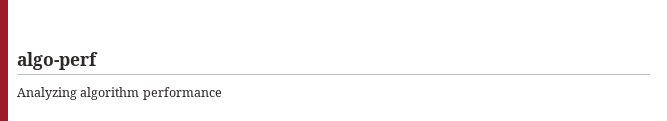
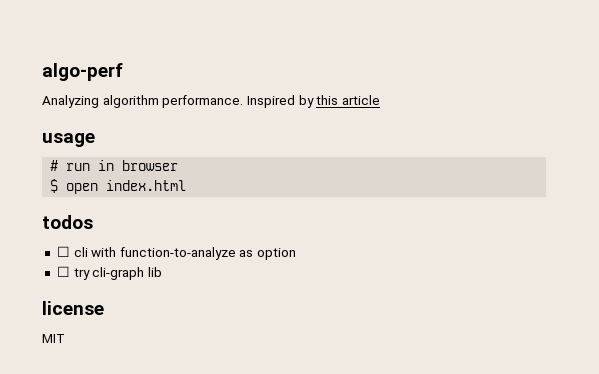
- Analyzing algorithm performance
+ Analyzing algorithm performance. Inspired by this article
+ usage
+ # run in browser
+ $ open index.html
+ todos
+ ☐ cli with function-to-analyze as option
+ ☐ try cli-graph lib
+ license
+ MIT

